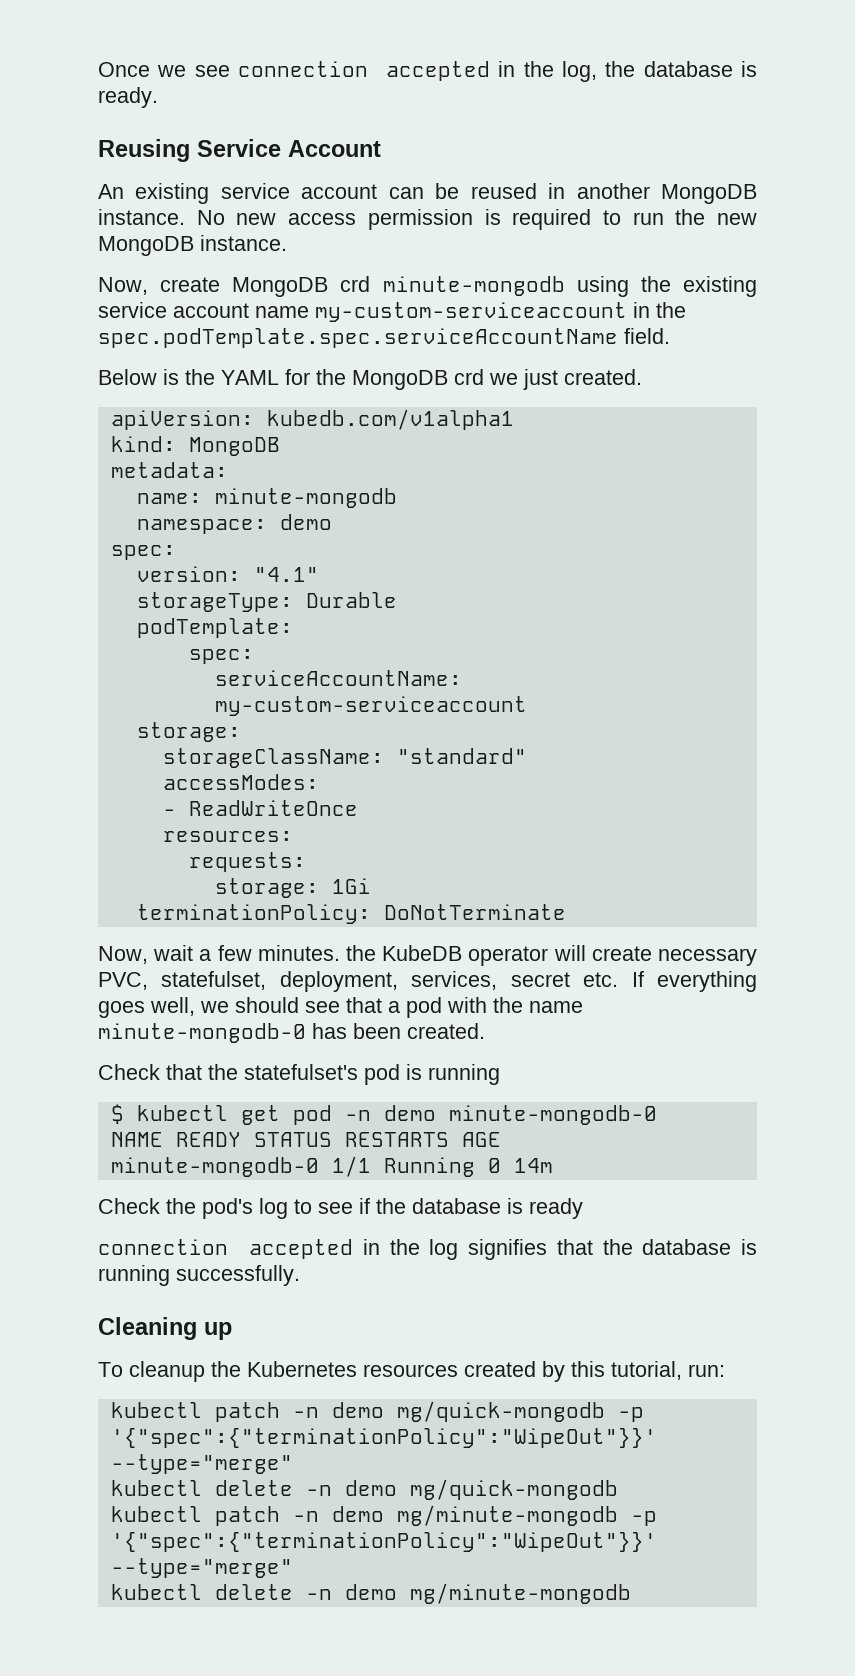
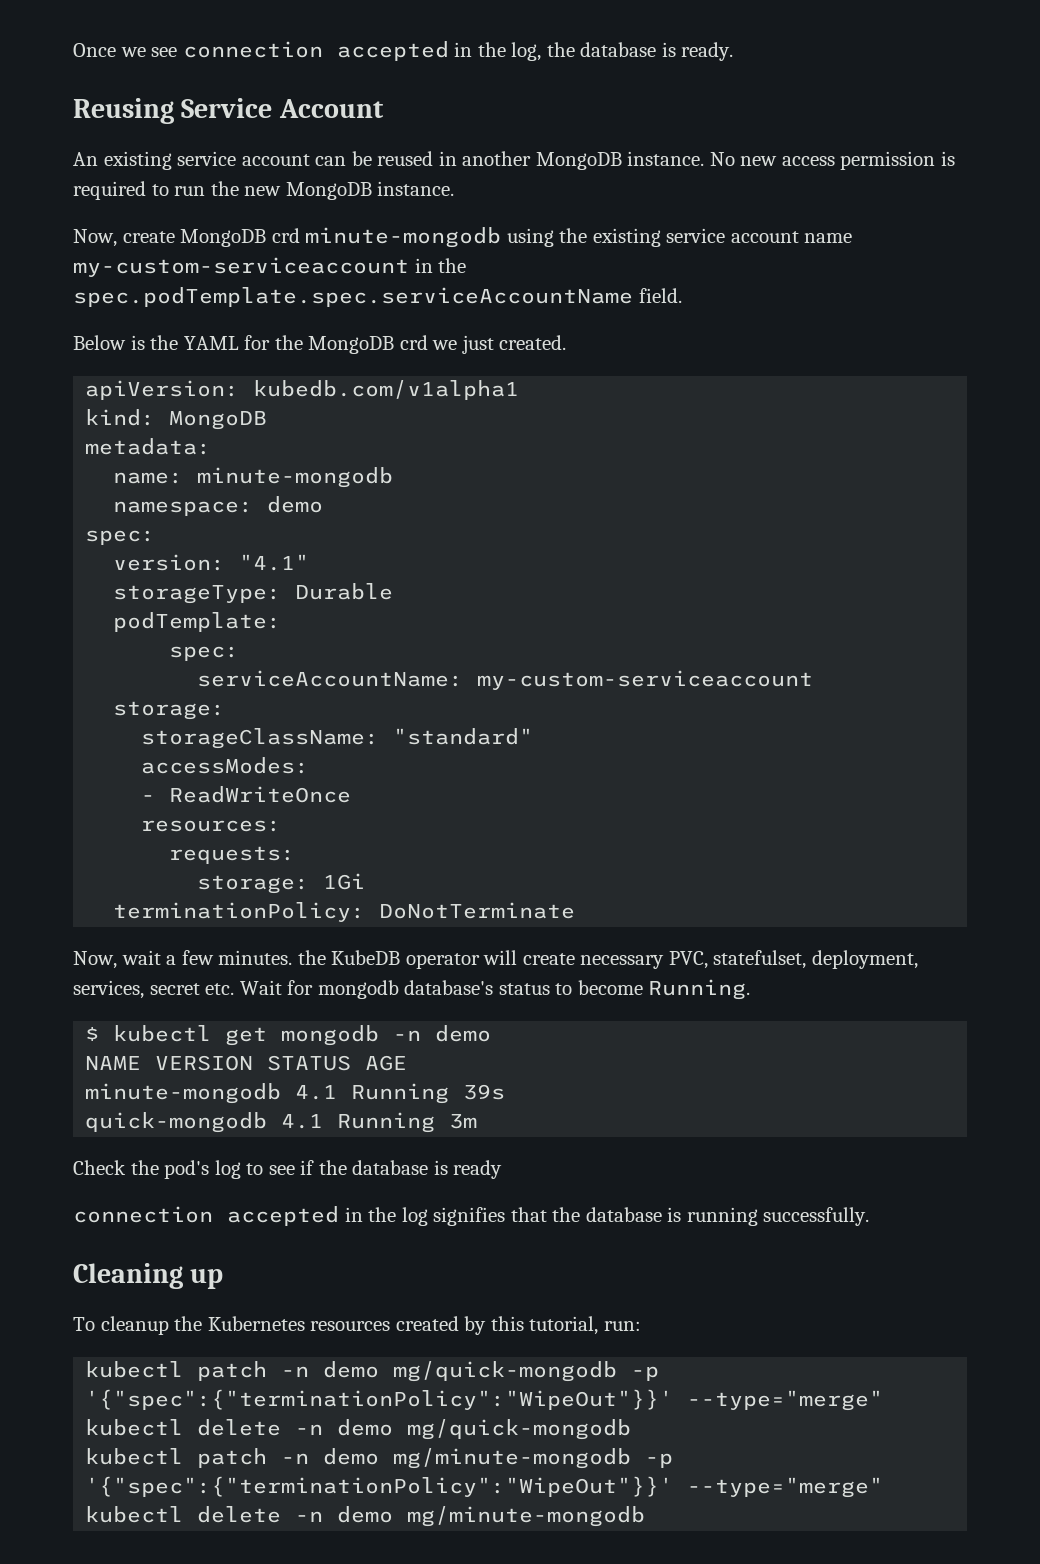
- Now, wait a few minutes. the KubeDB operator will create necessary PVC, statefulset, deployment, services, secret etc. If everything goes well, we should see that a pod with the name minute-mongodb-0 has been created.
- Check that the statefulset's pod is running
+ Now, wait a few minutes. the KubeDB operator will create necessary PVC, statefulset, deployment, services, secret etc. Wait for mongodb database's status to become Running.
- $ kubectl get pod -n demo minute-mongodb-0
+ $ kubectl get mongodb -n demo
- NAME READY STATUS RESTARTS AGE
- minute-mongodb-0 1/1 Running 0 14m
+ NAME VERSION STATUS AGE
+ minute-mongodb 4.1 Running 39s
+ quick-mongodb 4.1 Running 3m

